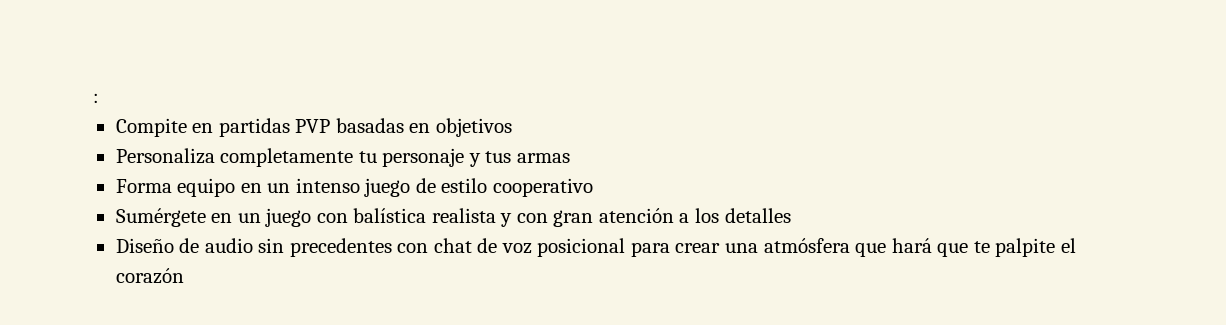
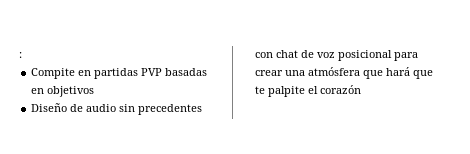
- Personaliza completamente tu personaje y tus armas
- Forma equipo en un intenso juego de estilo cooperativo
- Sumérgete en un juego con balística realista y con gran atención a los detalles

